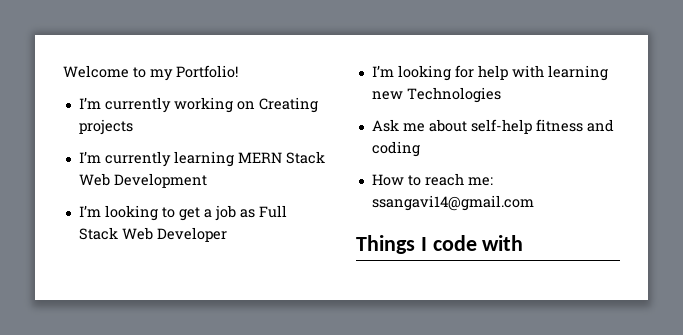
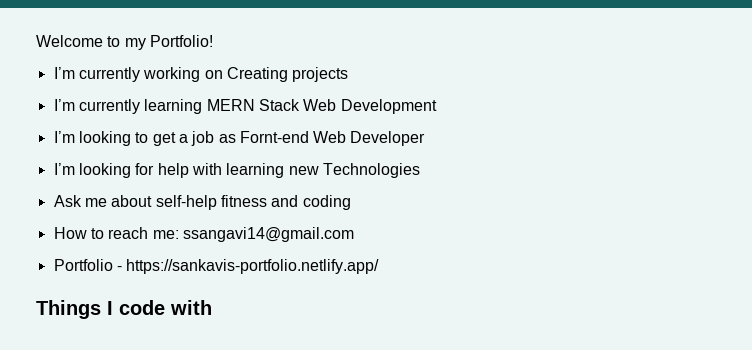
- I’m looking to get a job as Full Stack Web Developer
+ I’m looking to get a job as Fornt-end Web Developer
+ Portfolio - https://sankavis-portfolio.netlify.app/

